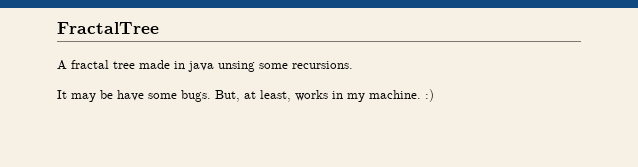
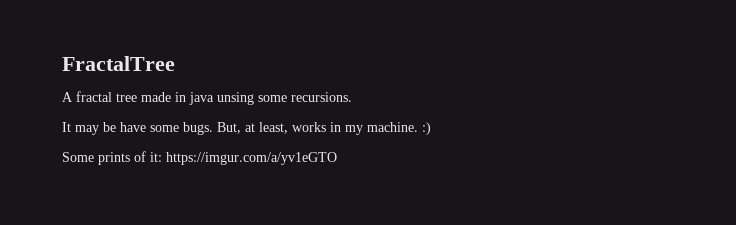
+ Some prints of it: https://imgur.com/a/yv1eGTO

